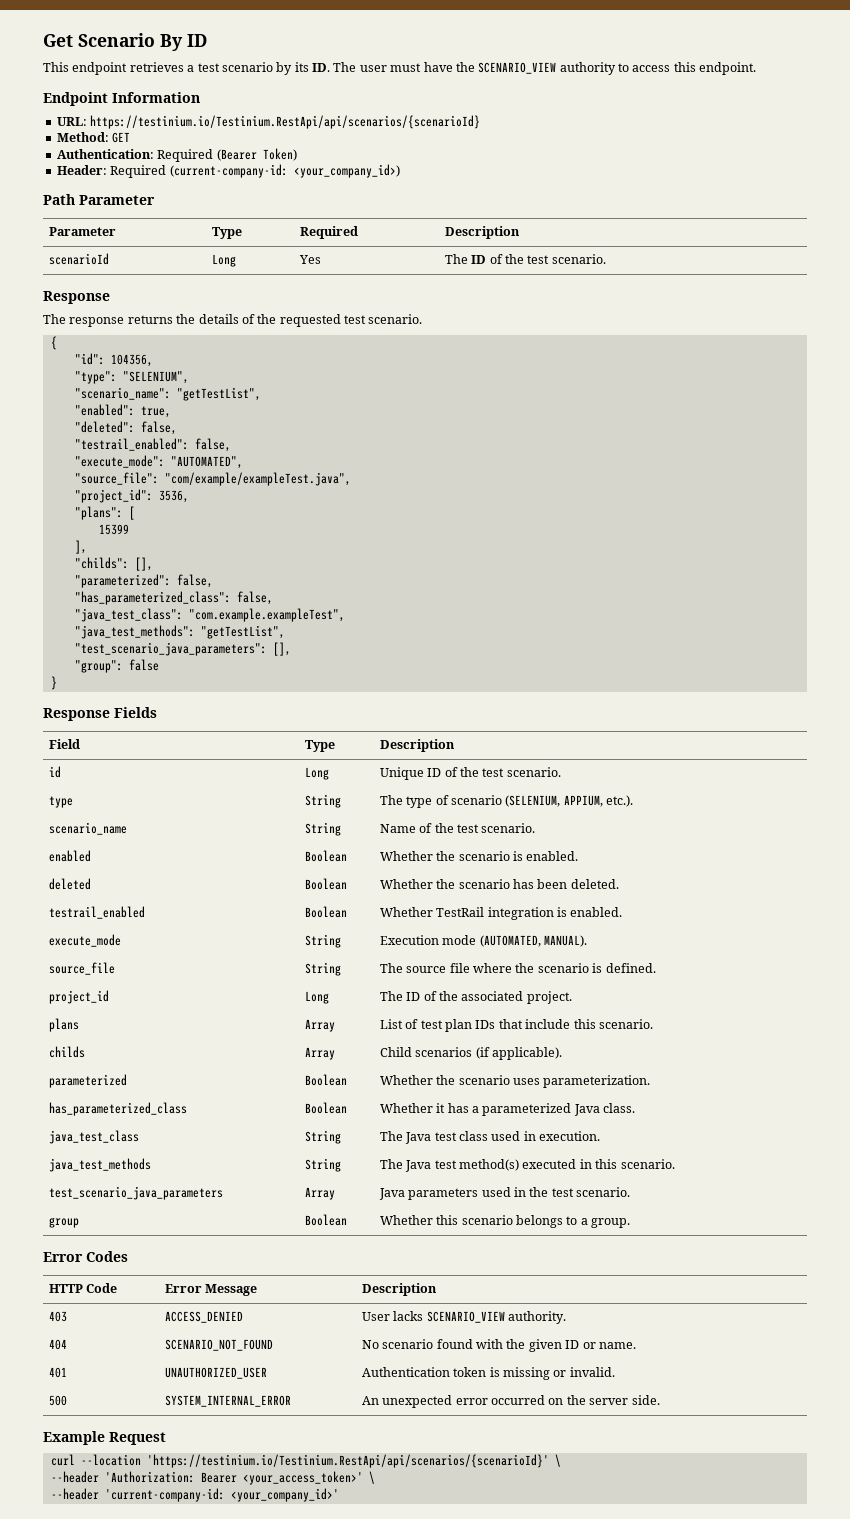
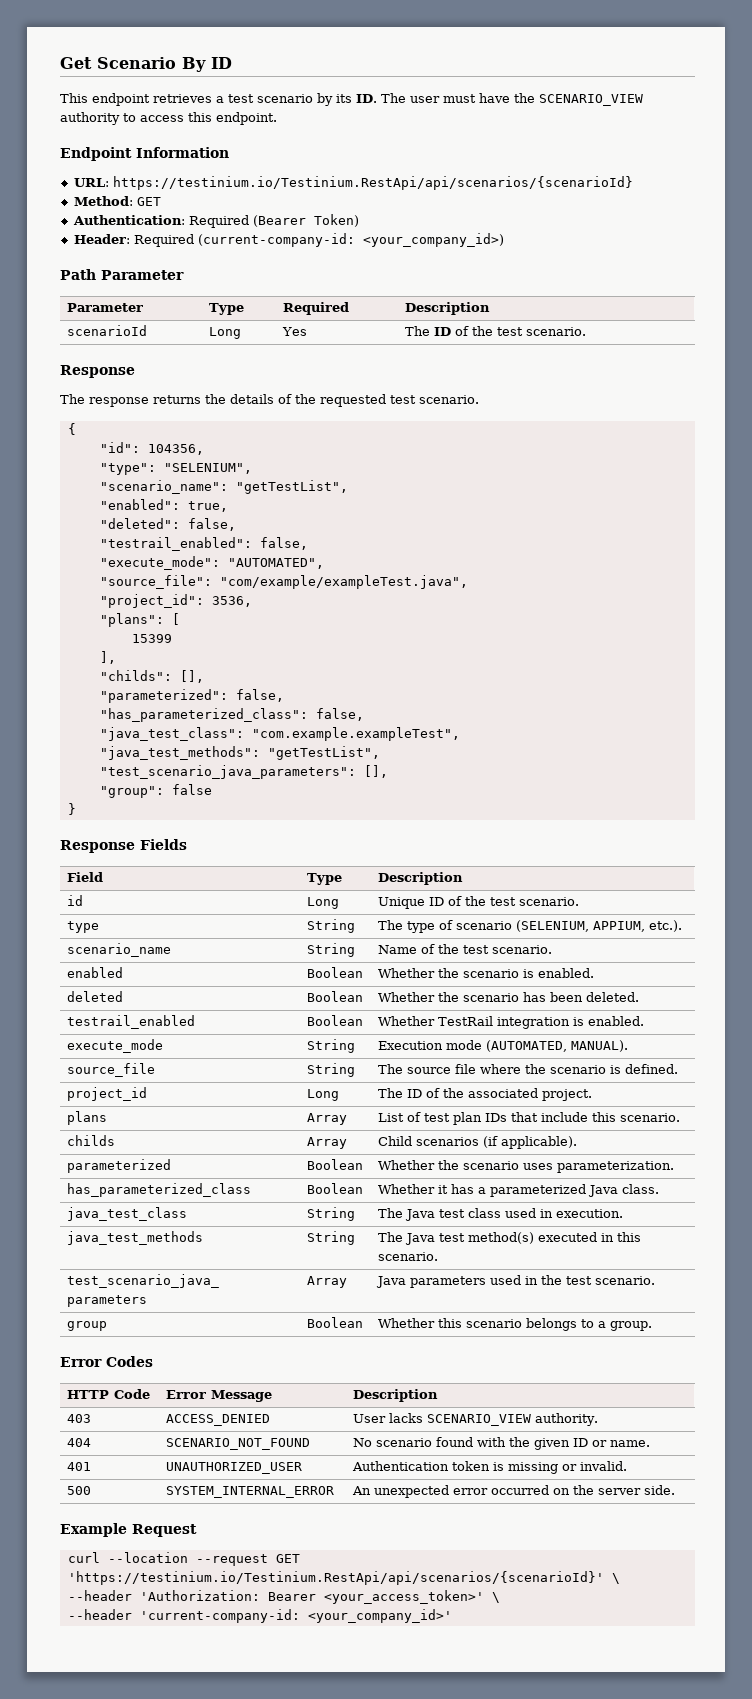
- curl --location 'https://testinium.io/Testinium.RestApi/api/scenarios/{scenarioId}' \
+ curl --location --request GET 'https://testinium.io/Testinium.RestApi/api/scenarios/{scenarioId}' \

